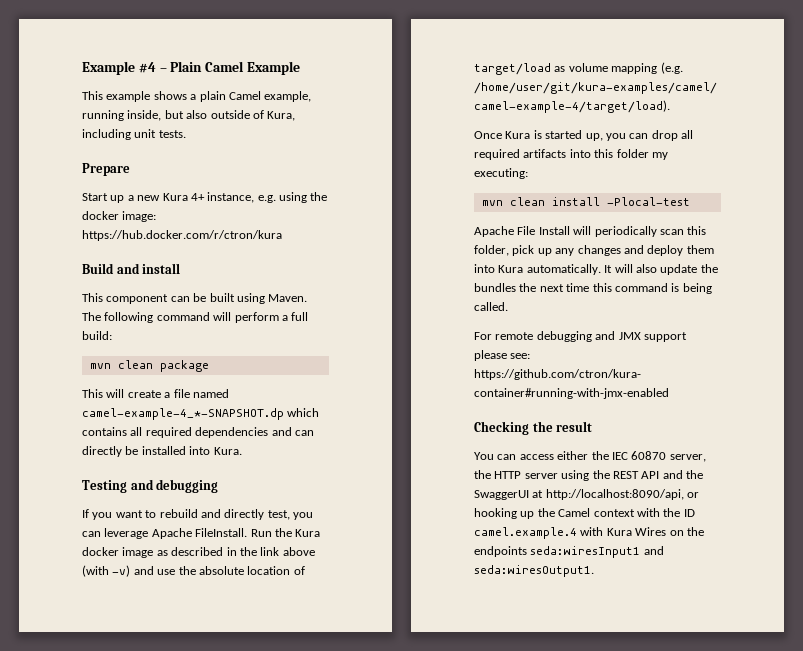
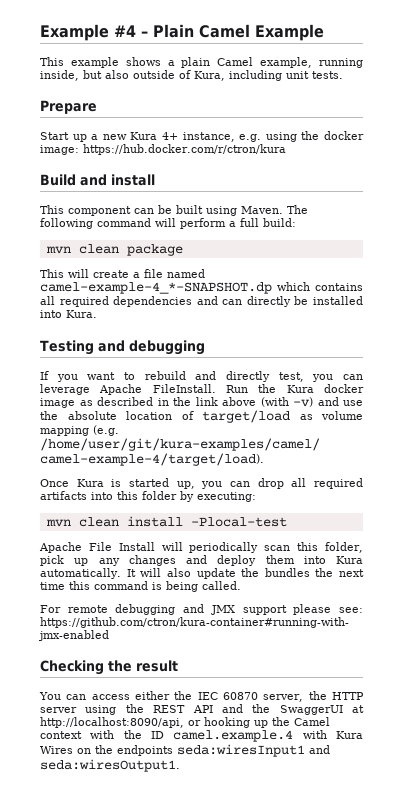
- Once Kura is started up, you can drop all required artifacts into this folder my executing:
+ Once Kura is started up, you can drop all required artifacts into this folder by executing:

